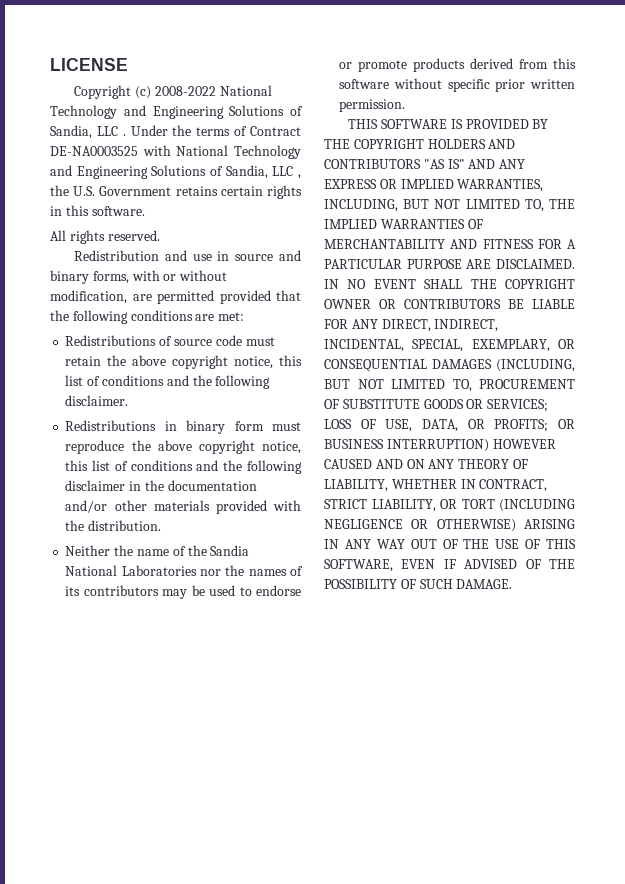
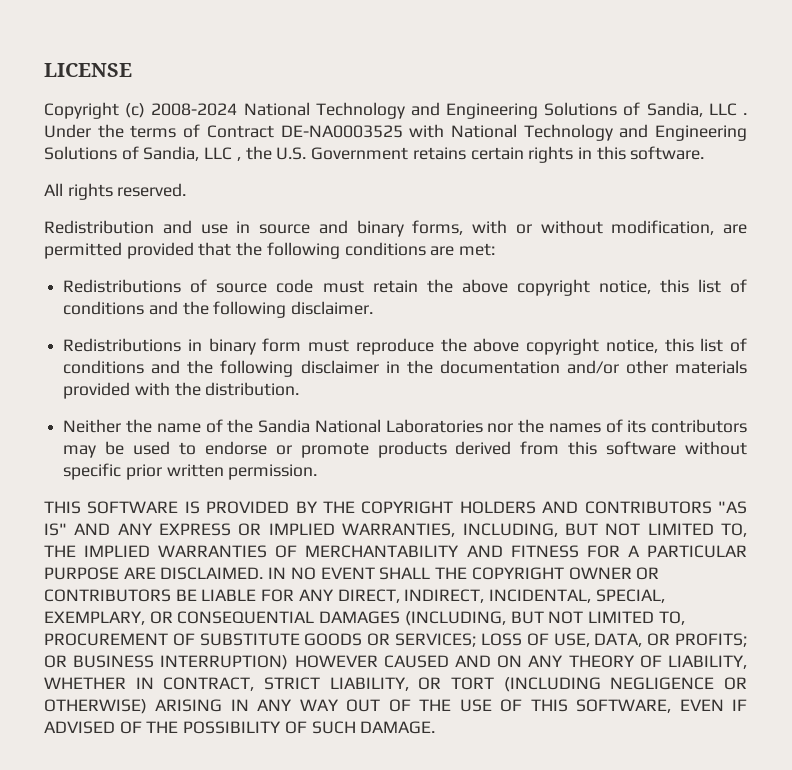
- Copyright (c) 2008-2022 National Technology and Engineering Solutions of Sandia, LLC .
+ Copyright (c) 2008-2024 National Technology and Engineering Solutions of Sandia, LLC .

